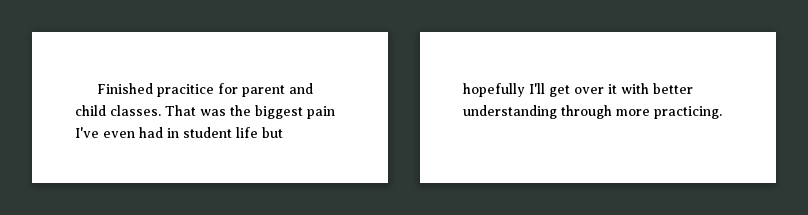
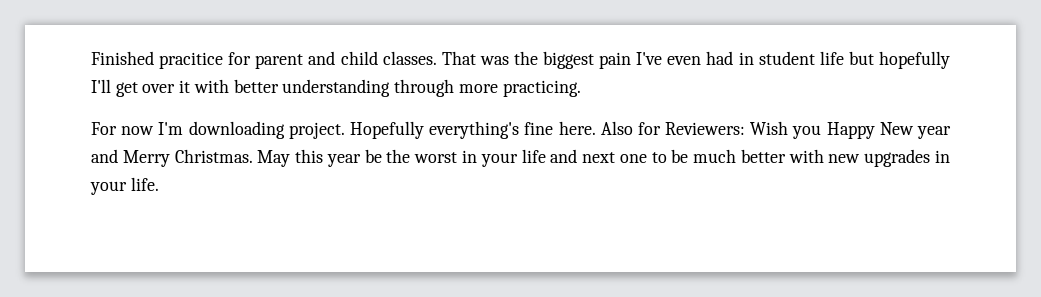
+ For now I'm downloading project. Hopefully everything's fine here. Also for Reviewers: Wish you Happy New year and Merry Christmas. May this year be the worst in your life and next one to be much better with new upgrades in your life.

